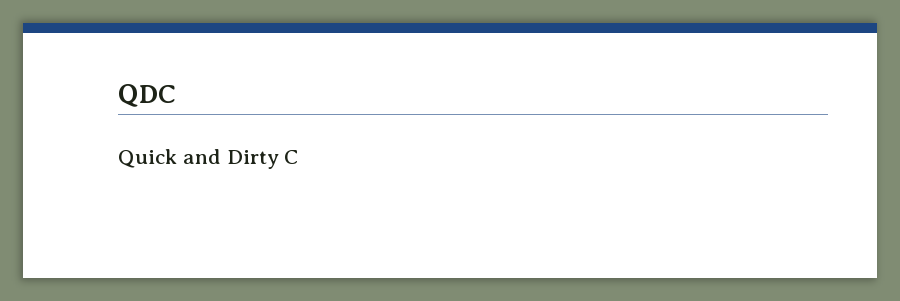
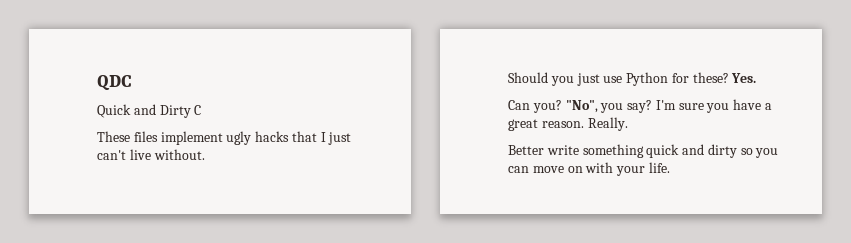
+ These files implement ugly hacks that I just can't live without.
+ Should you just use Python for these? Yes.
+ Can you? "No", you say? I'm sure you have a great reason. Really.
+ Better write something quick and dirty so you can move on with your life.

